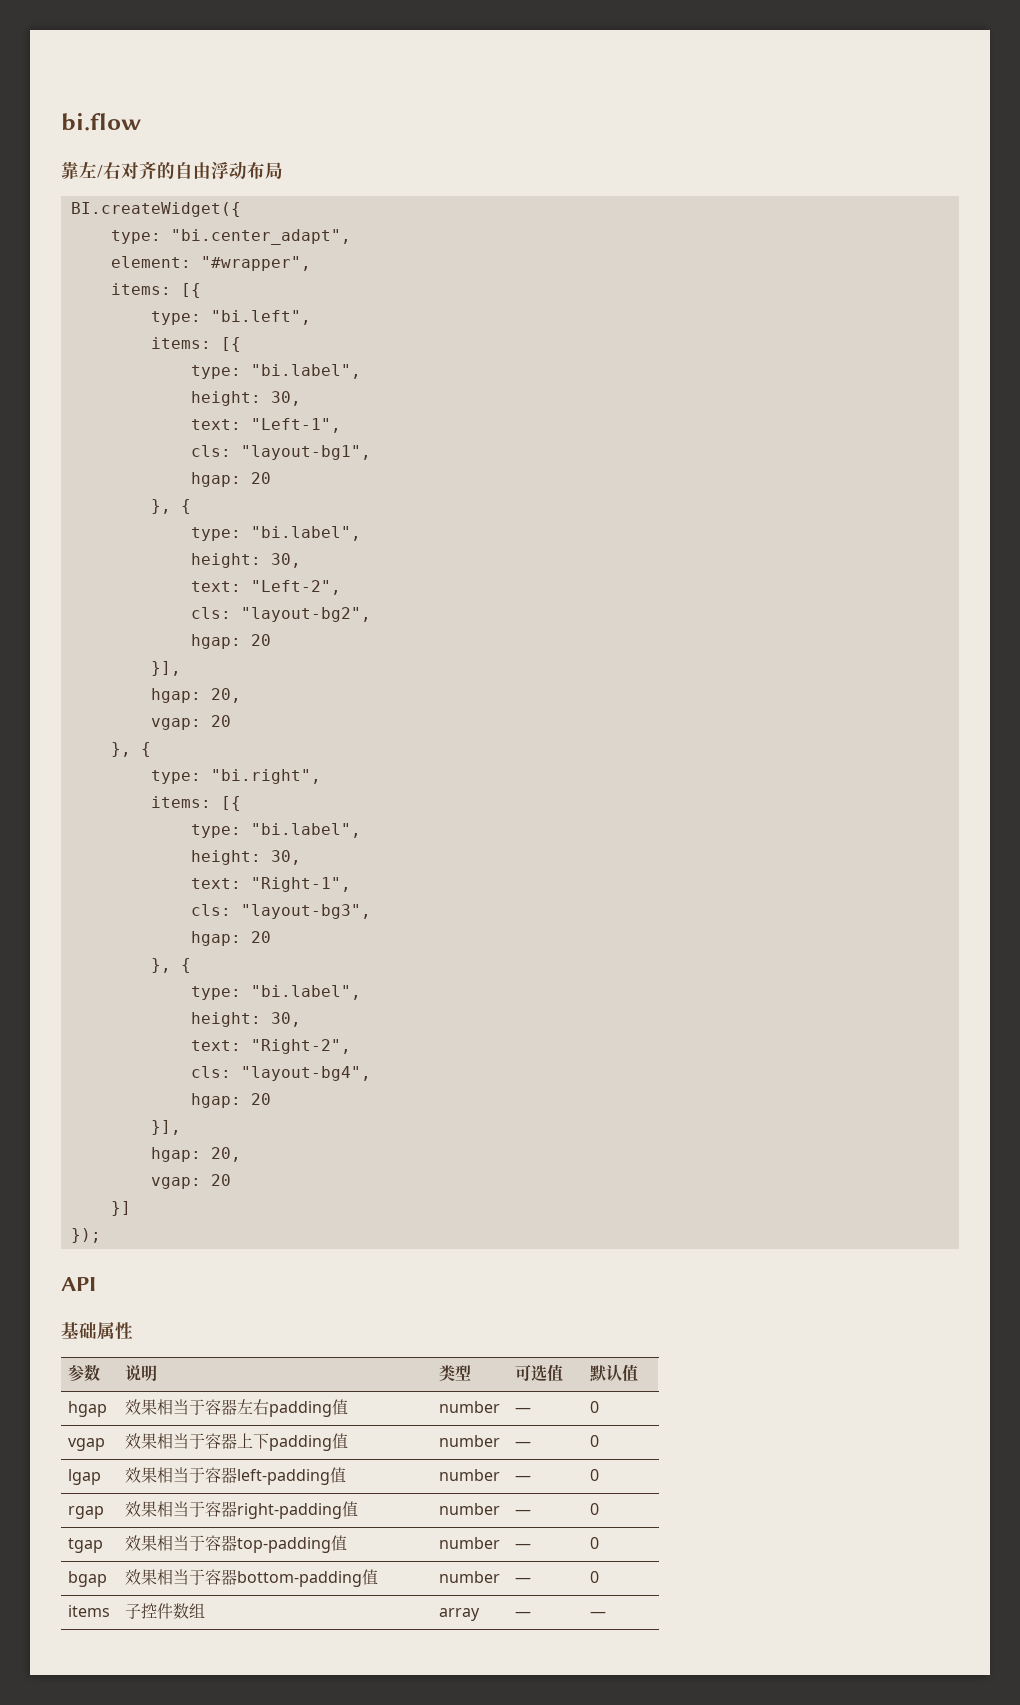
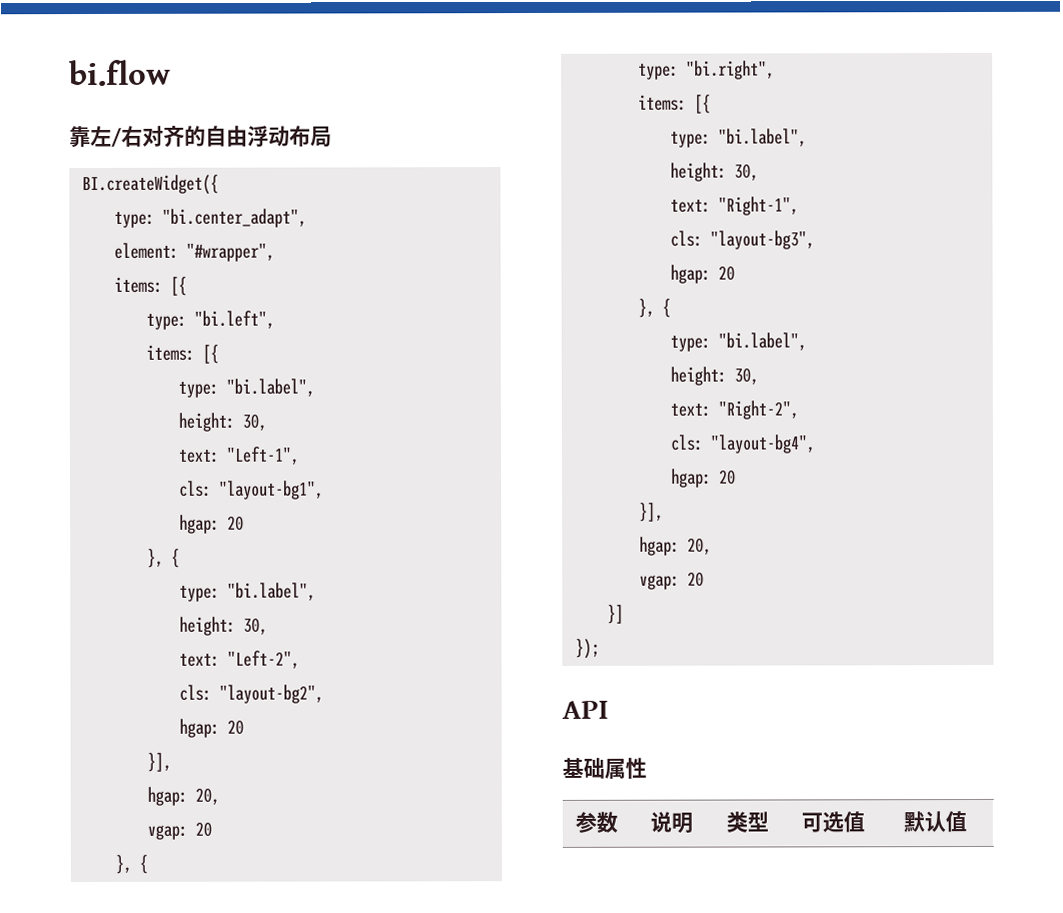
- hgap | 效果相当于容器左右padding值 | number | — | 0
- vgap | 效果相当于容器上下padding值 | number | — | 0
- lgap | 效果相当于容器left-padding值 | number | — | 0
- rgap | 效果相当于容器right-padding值 | number | — | 0
- tgap | 效果相当于容器top-padding值 | number | — | 0
- bgap | 效果相当于容器bottom-padding值 | number | — | 0
- items | 子控件数组 | array | — | —

